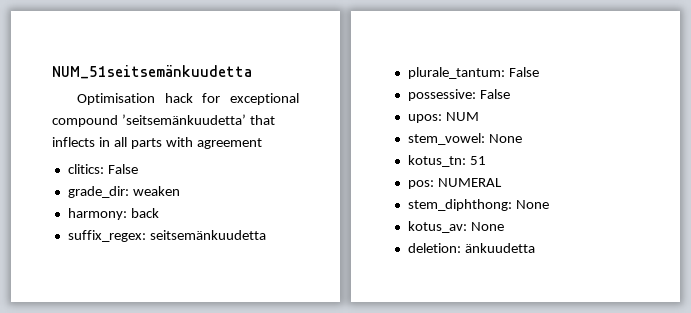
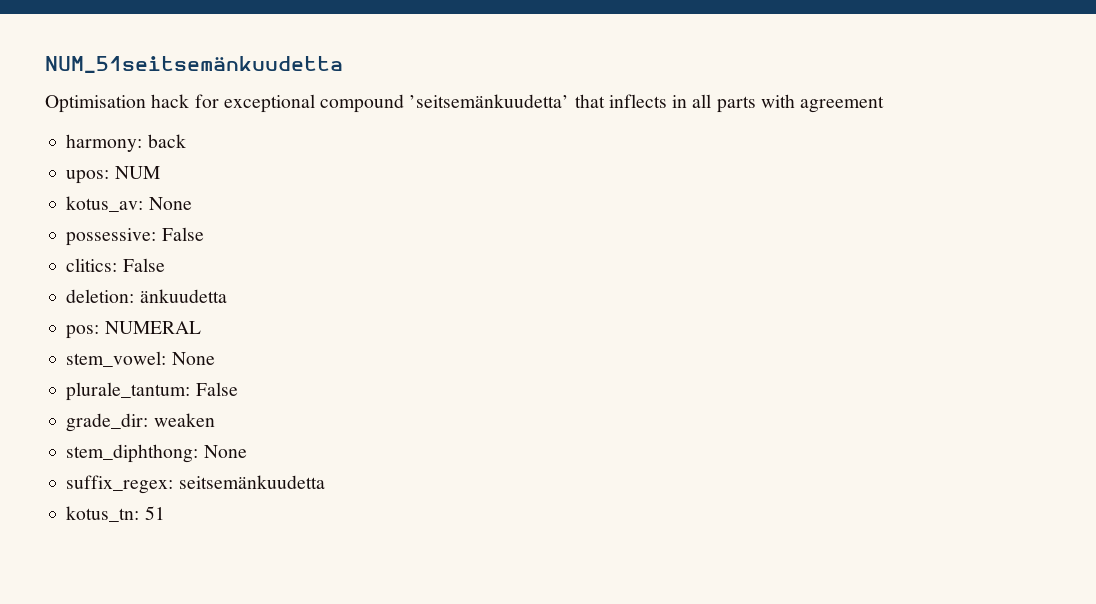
+ harmony: back
+ upos: NUM
+ kotus_av: None
+ possessive: False
  clitics: False
+ deletion: änkuudetta
+ pos: NUMERAL
+ stem_vowel: None
+ plurale_tantum: False
- harmony: back
+ stem_diphthong: None
- plurale_tantum: False
- possessive: False
- upos: NUM
- stem_vowel: None
  kotus_tn: 51
- pos: NUMERAL
- stem_diphthong: None
- kotus_av: None
- deletion: änkuudetta

